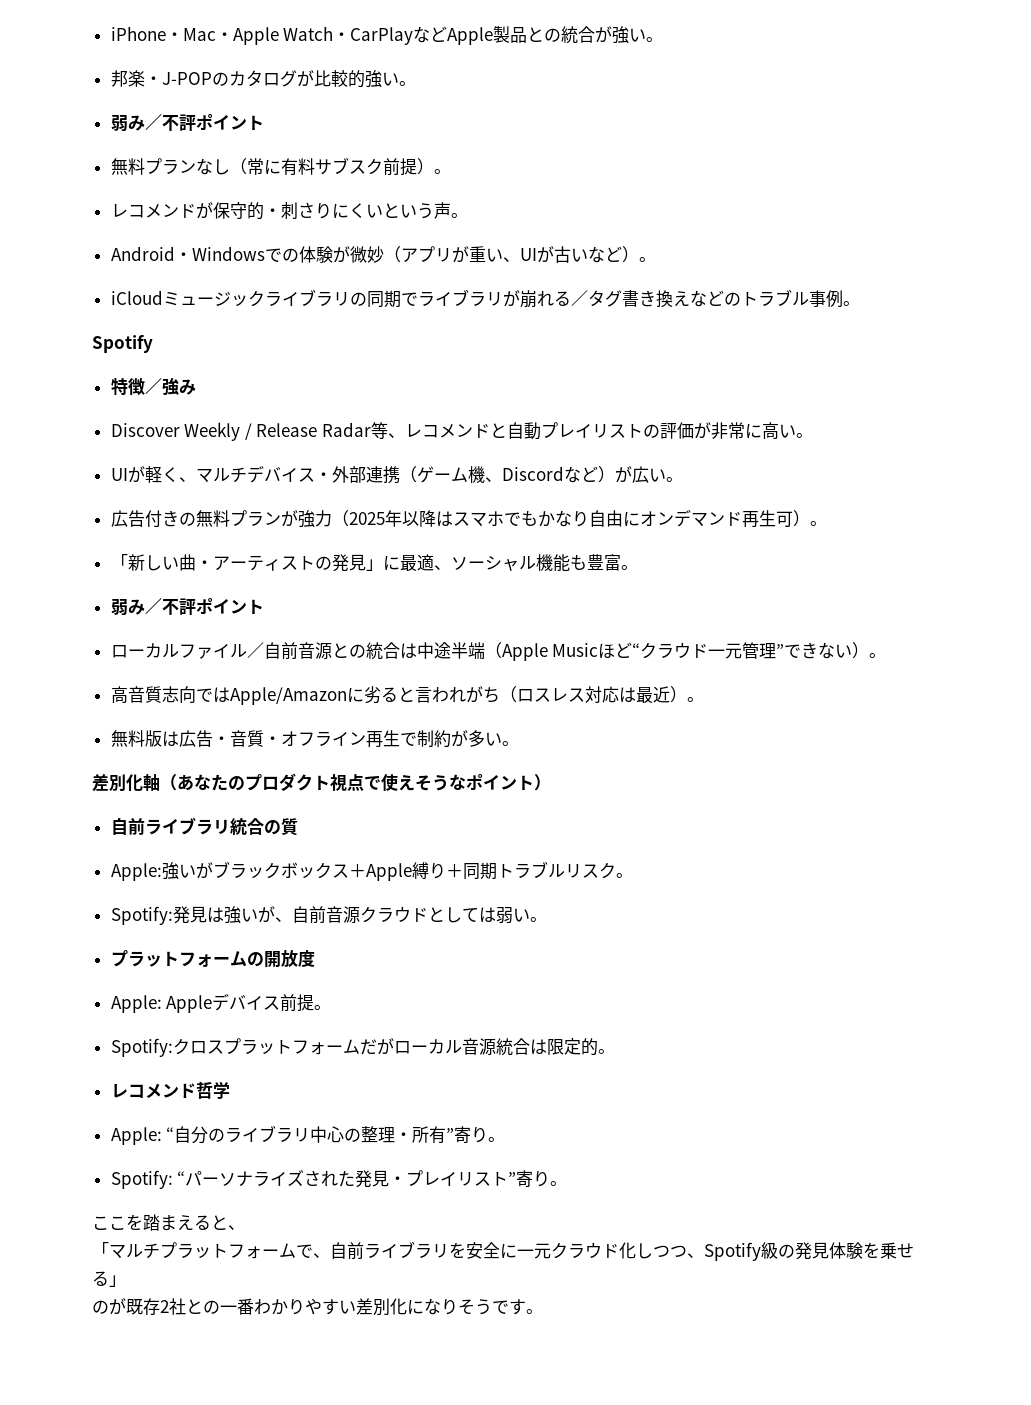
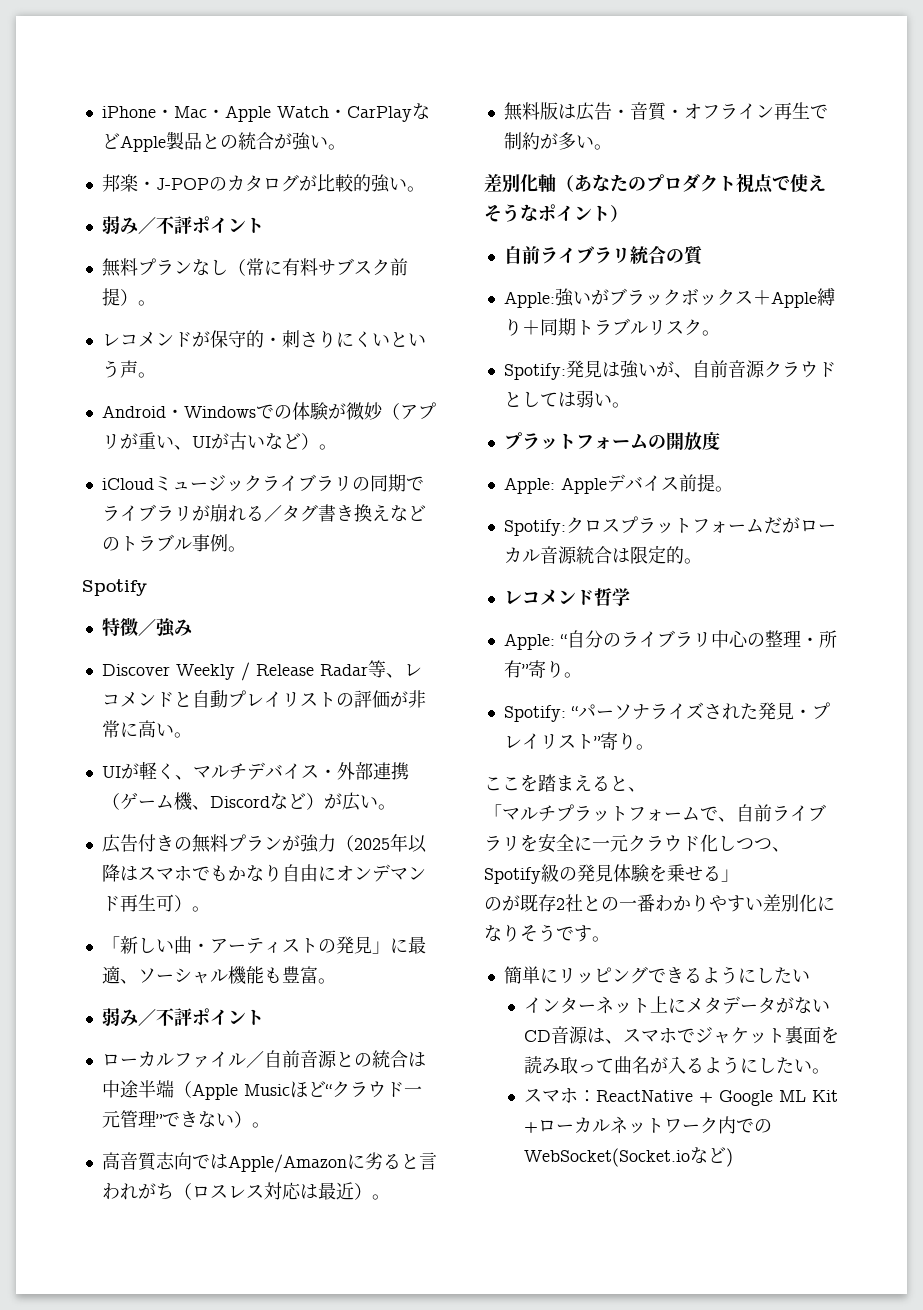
+ 簡単にリッピングできるようにしたい
+ インターネット上にメタデータがないCD音源は、スマホでジャケット裏面を読み取って曲名が入るようにしたい。
+ スマホ：ReactNative + Google ML Kit +ローカルネットワーク内でのWebSocket(Socket.ioなど)

